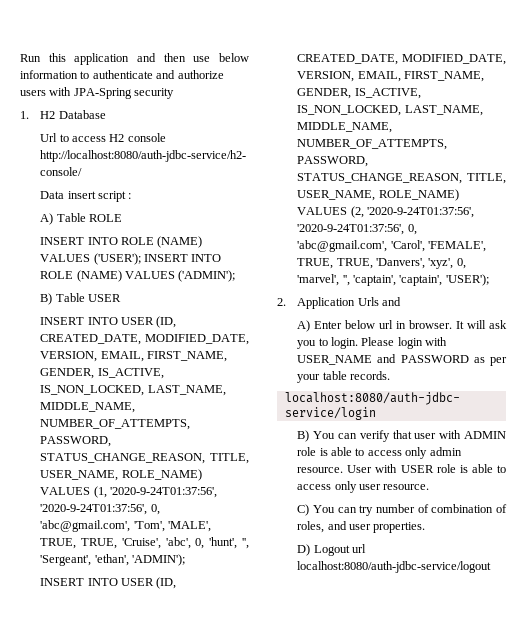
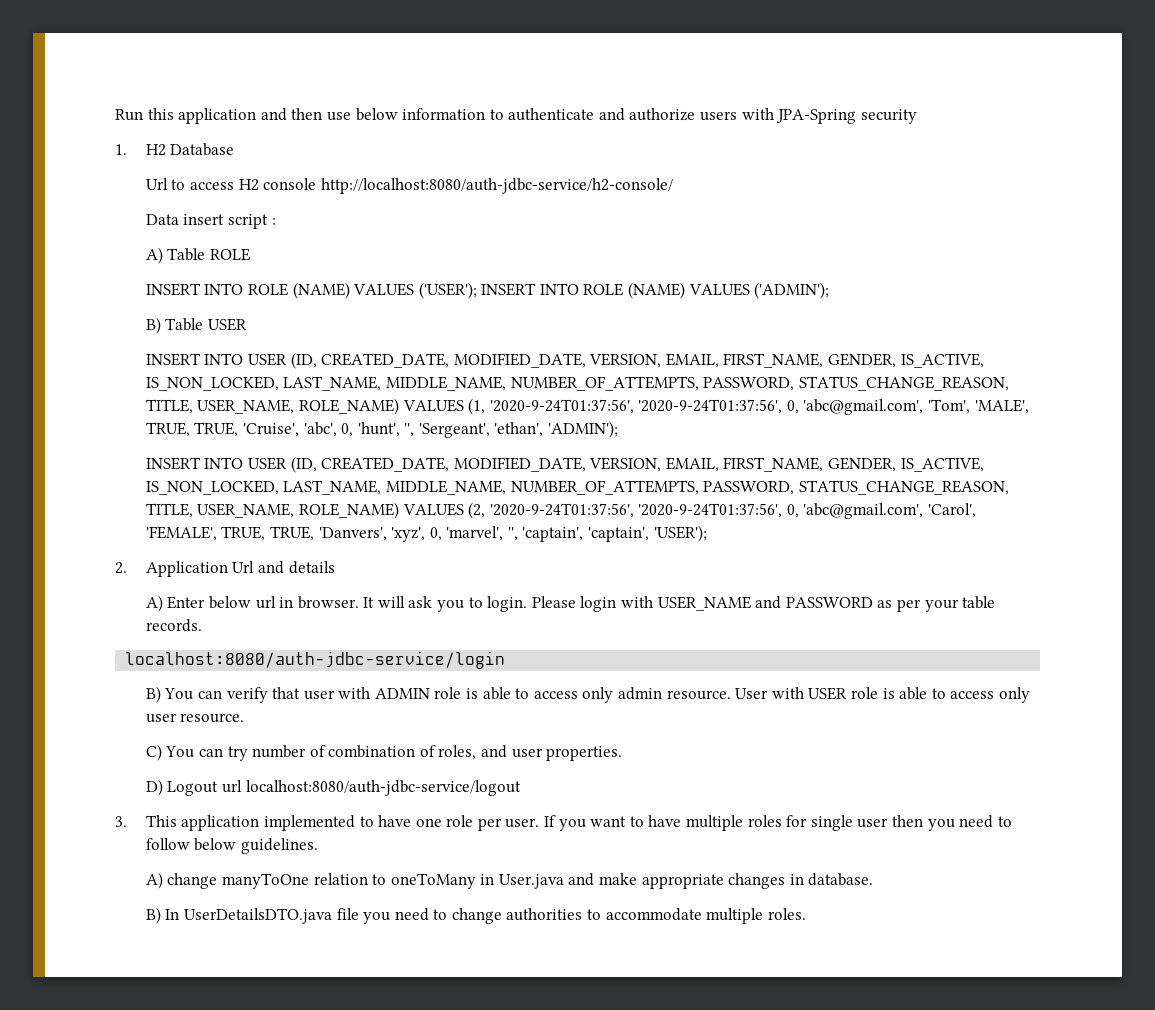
- 2. Application Urls and
+ 2. Application Url and details
+ 3. This application implemented to have one role per user. If you want to have multiple roles for single user then you need to follow below guidelines.
+ A) change manyToOne relation to oneToMany in User.java and make appropriate changes in database.
+ B) In UserDetailsDTO.java file you need to change authorities to accommodate multiple roles.

